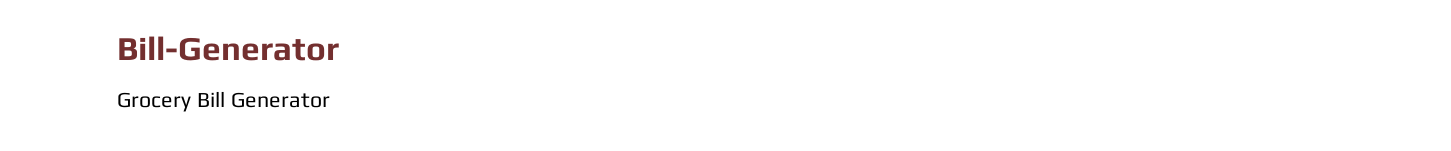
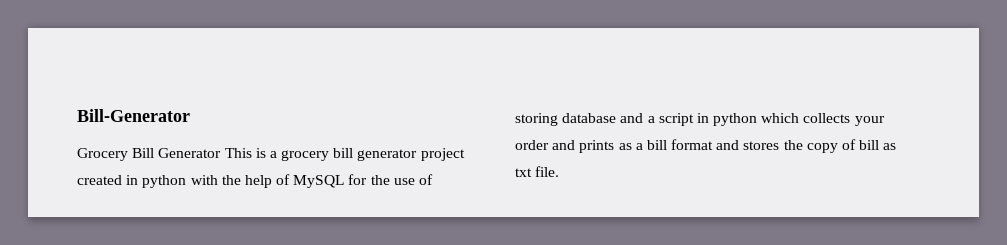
- Grocery Bill Generator
+ Grocery Bill Generator This is a grocery bill generator project created in python with the help of MySQL for the use of storing database and a script in python which collects your order and prints as a bill format and stores the copy of bill as txt file.

